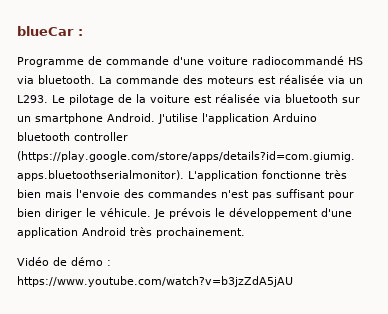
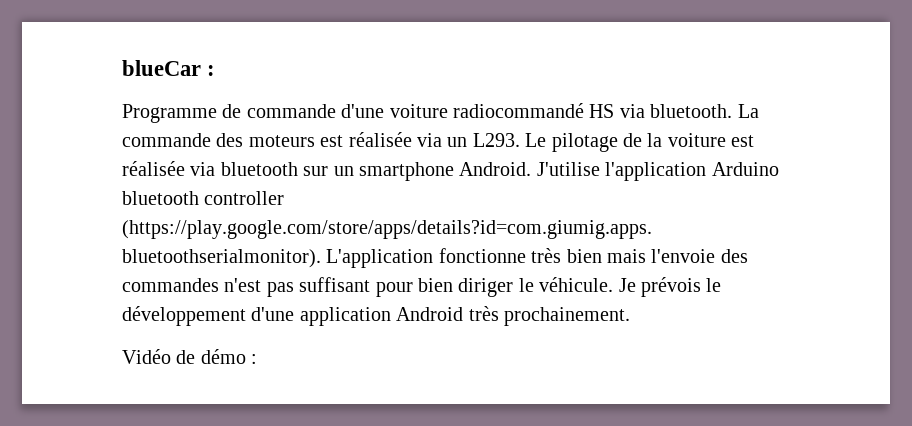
- Vidéo de démo : https://www.youtube.com/watch?v=b3jzZdA5jAU
+ Vidéo de démo :

